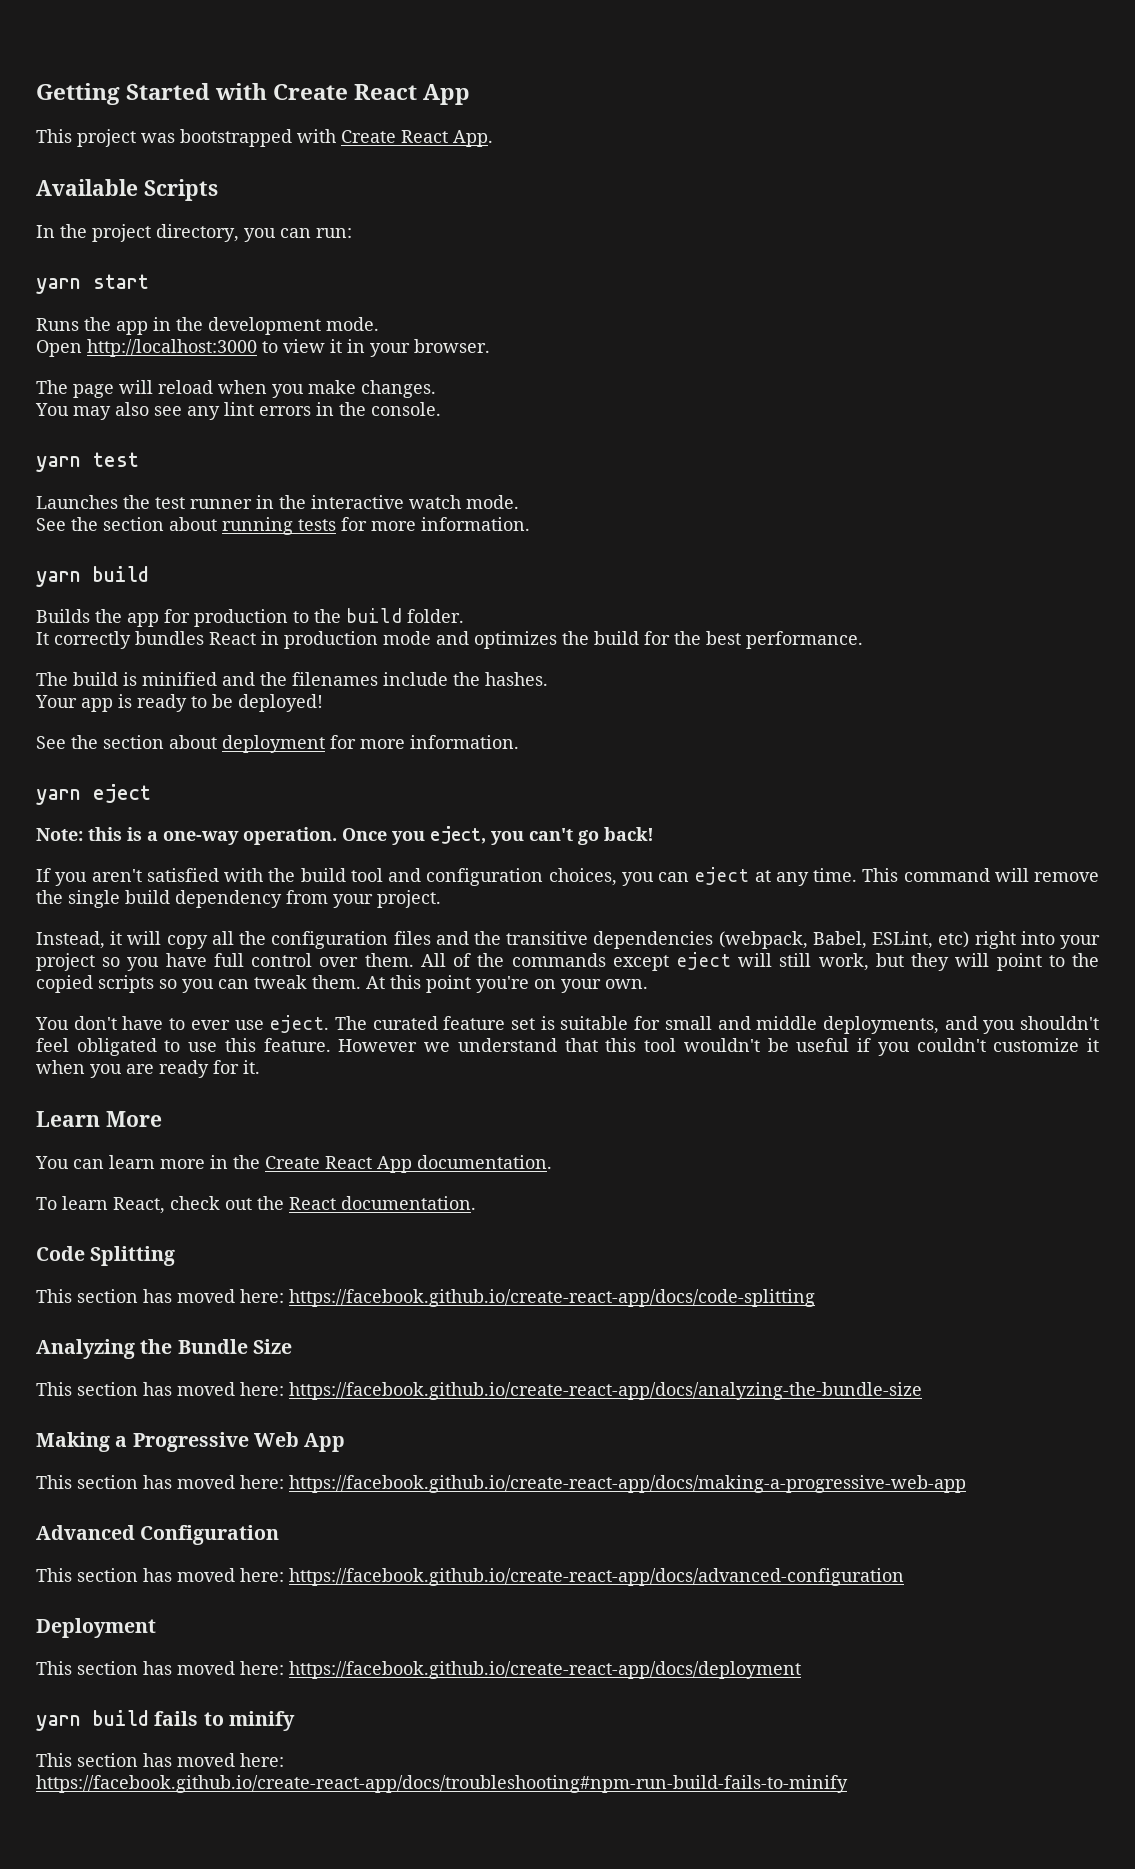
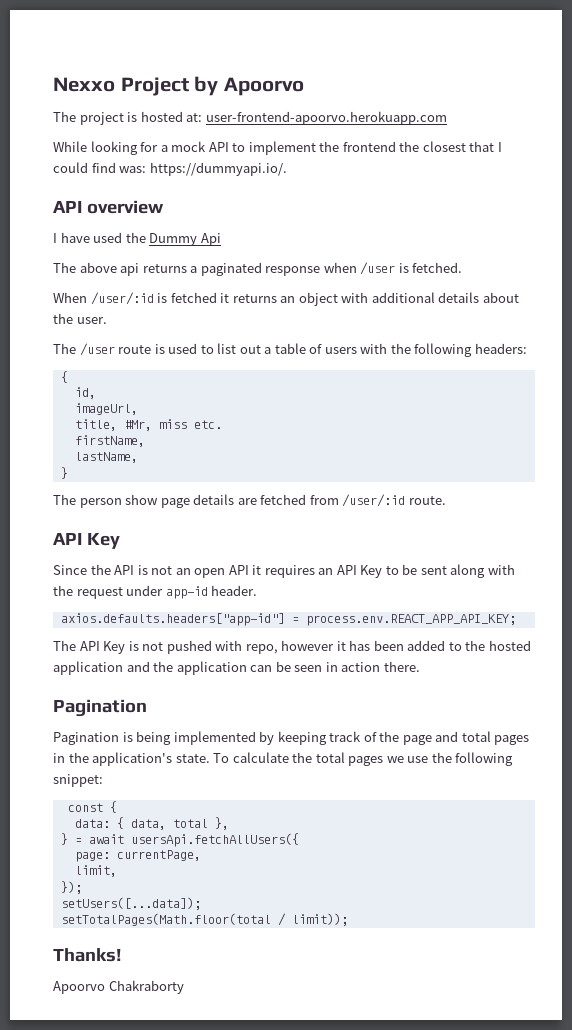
- Getting Started with Create React App
- This project was bootstrapped with Create React App.
- Available Scripts
- In the project directory, you can run:
- yarn start
- Runs the app in the development mode.
- Open http://localhost:3000 to view it in your browser.
- The page will reload when you make changes.
- You may also see any lint errors in the console.
- yarn test
- Launches the test runner in the interactive watch mode.
- See the section about running tests for more information.
- yarn build
- Builds the app for production to the build folder.
- It correctly bundles React in production mode and optimizes the build for the best performance.
- The build is minified and the filenames include the hashes.
- Your app is ready to be deployed!
- See the section about deployment for more information.
- yarn eject
- Note: this is a one-way operation. Once you eject, you can't go back!
- If you aren't satisfied with the build tool and configuration choices, you can eject at any time. This command will remove the single build dependency from your project.
- Instead, it will copy all the configuration files and the transitive dependencies (webpack, Babel, ESLint, etc) right into your project so you have full control over them. All of the commands except eject will still work, but they will point to the copied scripts so you can tweak them. At this point you're on your own.
- You don't have to ever use eject. The curated feature set is suitable for small and middle deployments, and you shouldn't feel obligated to use this feature. However we understand that this tool wouldn't be useful if you couldn't customize it when you are ready for it.
- Learn More
- You can learn more in the Create React App documentation.
- To learn React, check out the React documentation.
- Code Splitting
- This section has moved here: https://facebook.github.io/create-react-app/docs/code-splitting
- Analyzing the Bundle Size
- This section has moved here: https://facebook.github.io/create-react-app/docs/analyzing-the-bundle-size
- Making a Progressive Web App
- This section has moved here: https://facebook.github.io/create-react-app/docs/making-a-progressive-web-app
- Advanced Configuration
- This section has moved here: https://facebook.github.io/create-react-app/docs/advanced-configuration
- Deployment
- This section has moved here: https://facebook.github.io/create-react-app/docs/deployment
- yarn build fails to minify
- This section has moved here: https://facebook.github.io/create-react-app/docs/troubleshooting#npm-run-build-fails-to-minify
+ Nexxo Project by Apoorvo
+ The project is hosted at: user-frontend-apoorvo.herokuapp.com
+ While looking for a mock API to implement the frontend the closest that I could find was: https://dummyapi.io/.
+ API overview
+ I have used the Dummy Api
+ The above api returns a paginated response when /user is fetched.
+ When /user/:id is fetched it returns an object with additional details about the user.
+ The /user route is used to list out a table of users with the following headers:
+ {
+ id,
+ imageUrl,
+ title, #Mr, miss etc.
+ firstName,
+ lastName,
+ }
+ The person show page details are fetched from /user/:id route.
+ API Key
+ Since the API is not an open API it requires an API Key to be sent along with the request under app-id header.
+ axios.defaults.headers["app-id"] = process.env.REACT_APP_API_KEY;
+ The API Key is not pushed with repo, however it has been added to the hosted application and the application can be seen in action there.
+ Pagination
+ Pagination is being implemented by keeping track of the page and total pages in the application's state. To calculate the total pages we use the following snippet:
+ const {
+ data: { data, total },
+ } = await usersApi.fetchAllUsers({
+ page: currentPage,
+ limit,
+ });
+ setUsers([...data]);
+ setTotalPages(Math.floor(total / limit));
+ Thanks!
+ Apoorvo Chakraborty

